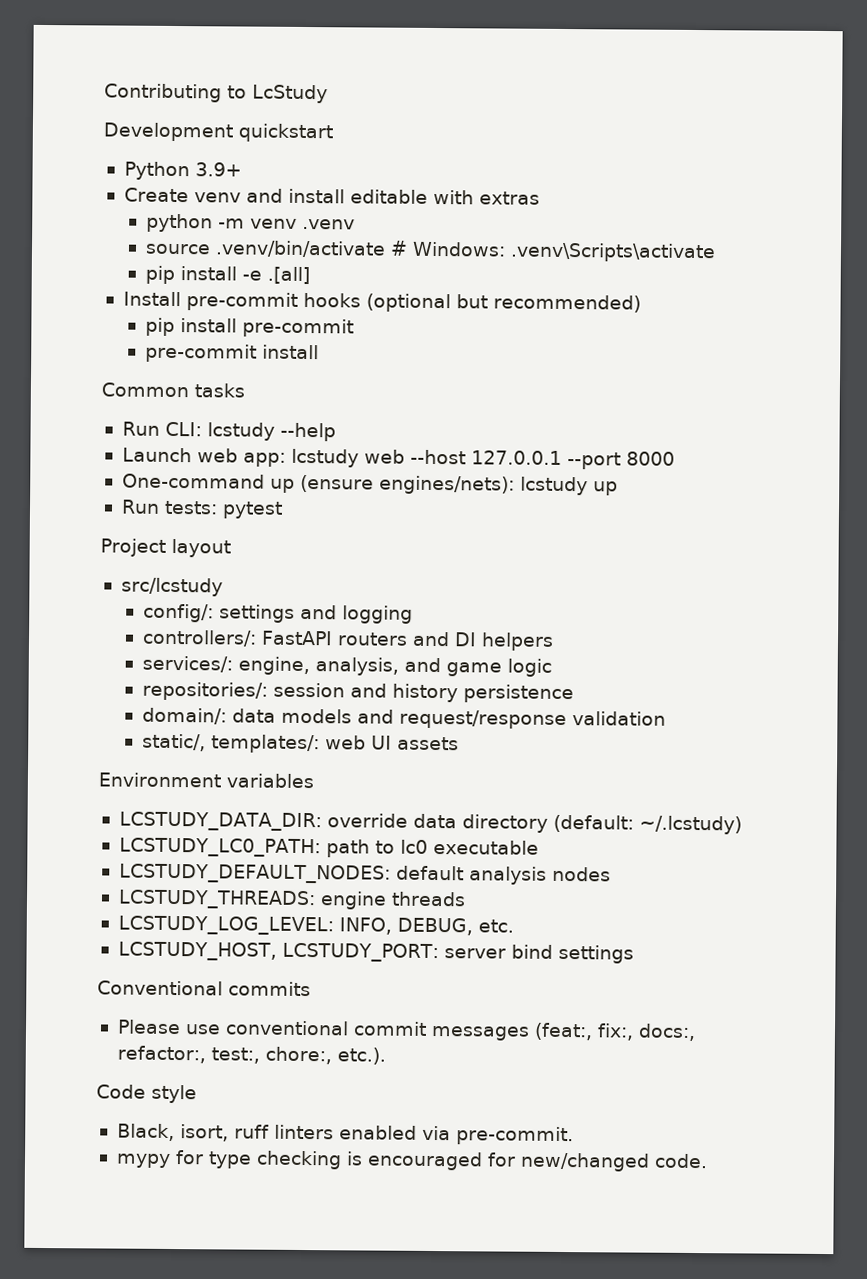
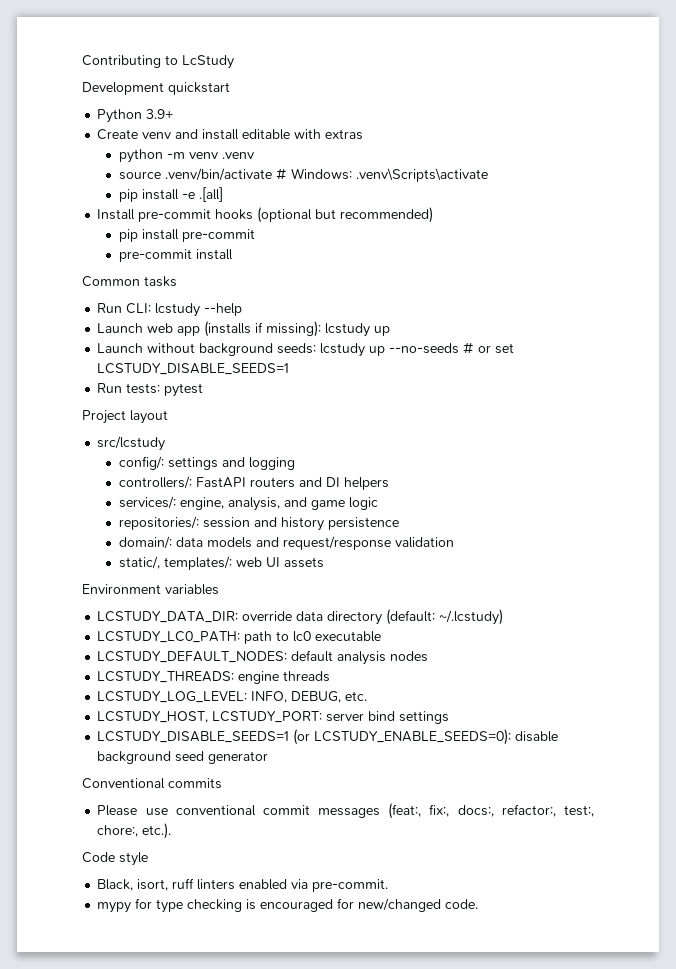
- Launch web app: lcstudy web --host 127.0.0.1 --port 8000
- One-command up (ensure engines/nets): lcstudy up
+ Launch web app (installs if missing): lcstudy up
+ Launch without background seeds: lcstudy up --no-seeds # or set LCSTUDY_DISABLE_SEEDS=1
+ LCSTUDY_DISABLE_SEEDS=1 (or LCSTUDY_ENABLE_SEEDS=0): disable background seed generator

